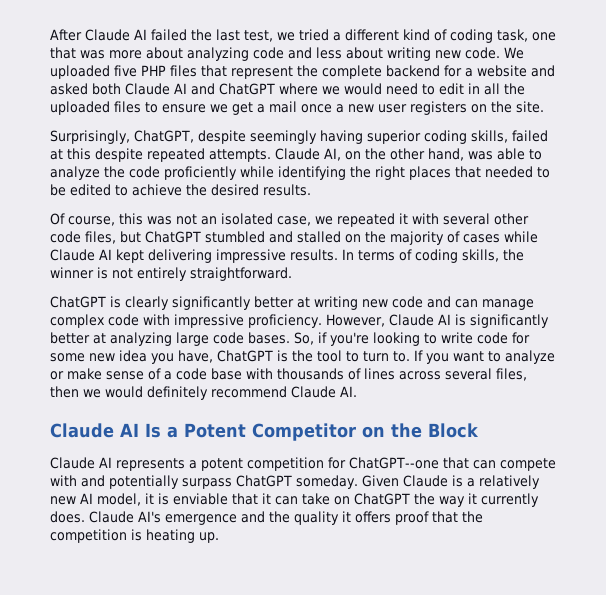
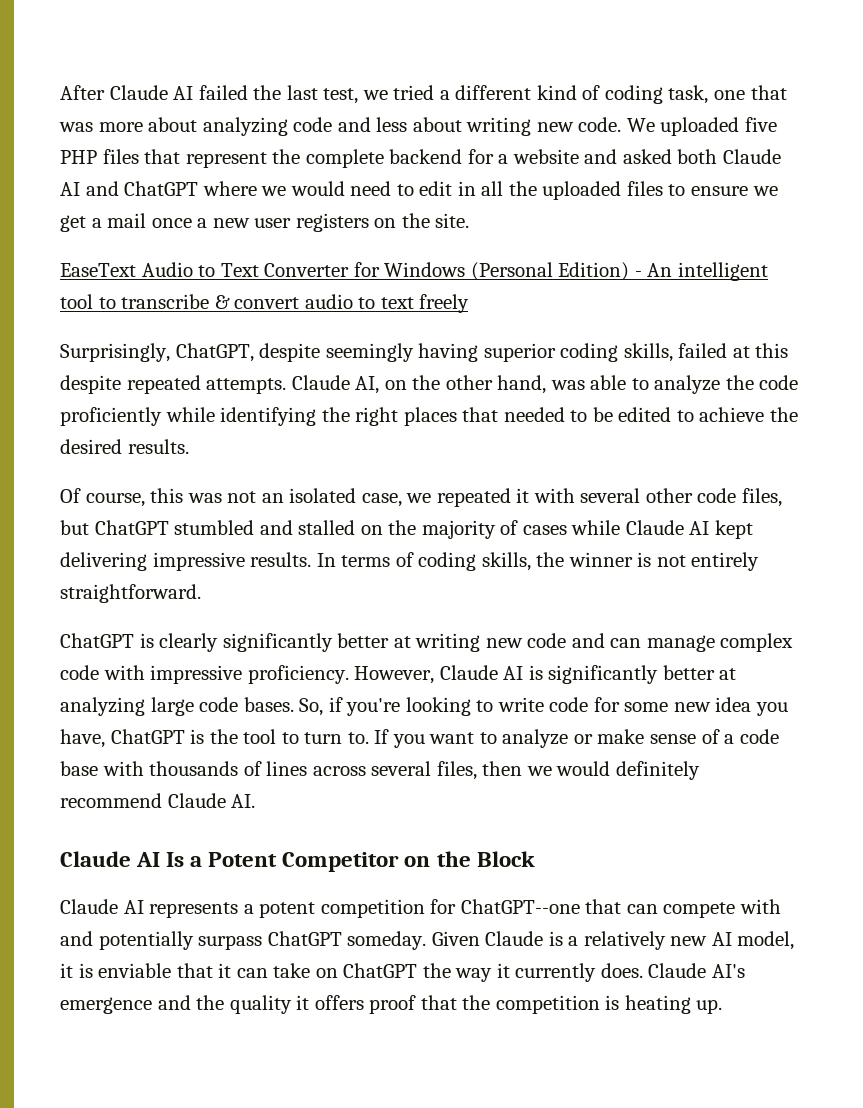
+ EaseText Audio to Text Converter for Windows (Personal Edition) - An intelligent tool to transcribe & convert audio to text freely

